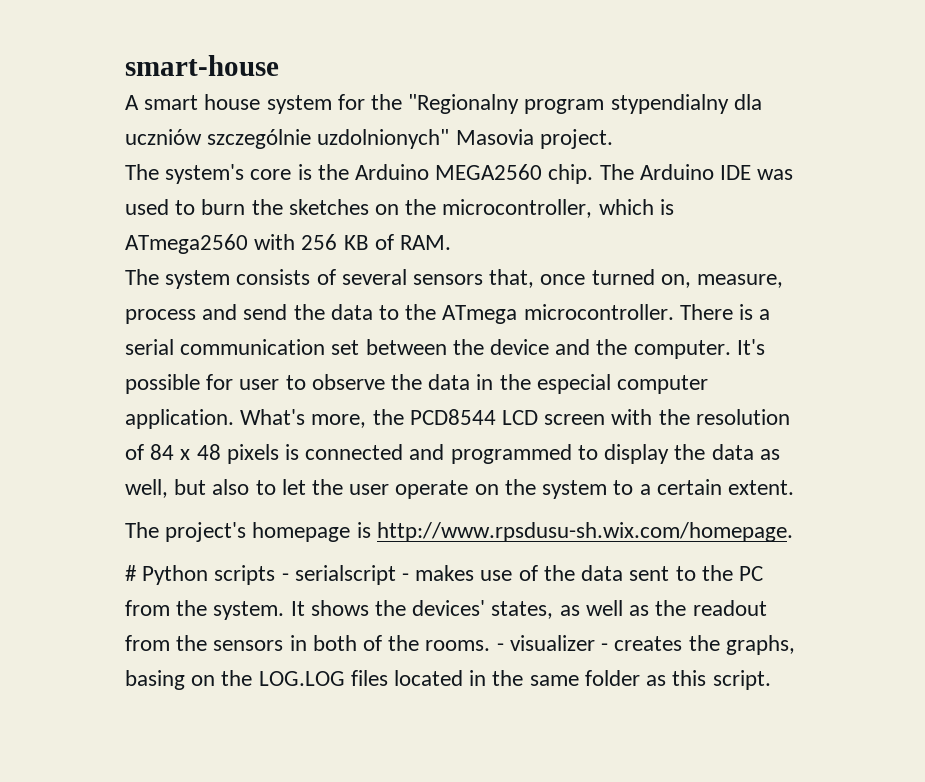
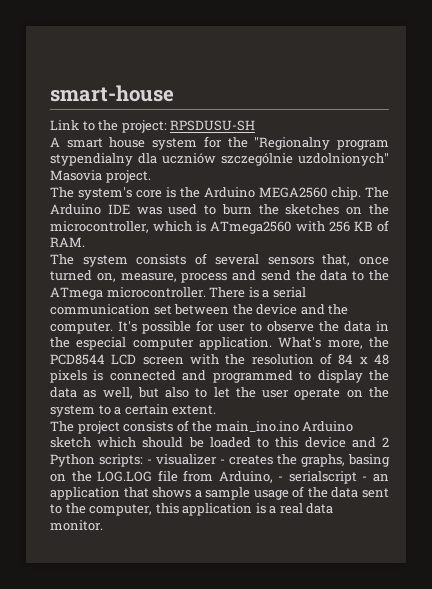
+ Link to the project: RPSDUSU-SH
- The project's homepage is http://www.rpsdusu-sh.wix.com/homepage.
- # Python scripts - serialscript - makes use of the data sent to the PC from the system. It shows the devices' states, as well as the readout from the sensors in both of the rooms. - visualizer - creates the graphs, basing on the LOG.LOG files located in the same folder as this script.
+ The project consists of the main_ino.ino Arduino sketch which should be loaded to this device and 2 Python scripts: - visualizer - creates the graphs, basing on the LOG.LOG file from Arduino, - serialscript - an application that shows a sample usage of the data sent to the computer, this application is a real data monitor.

